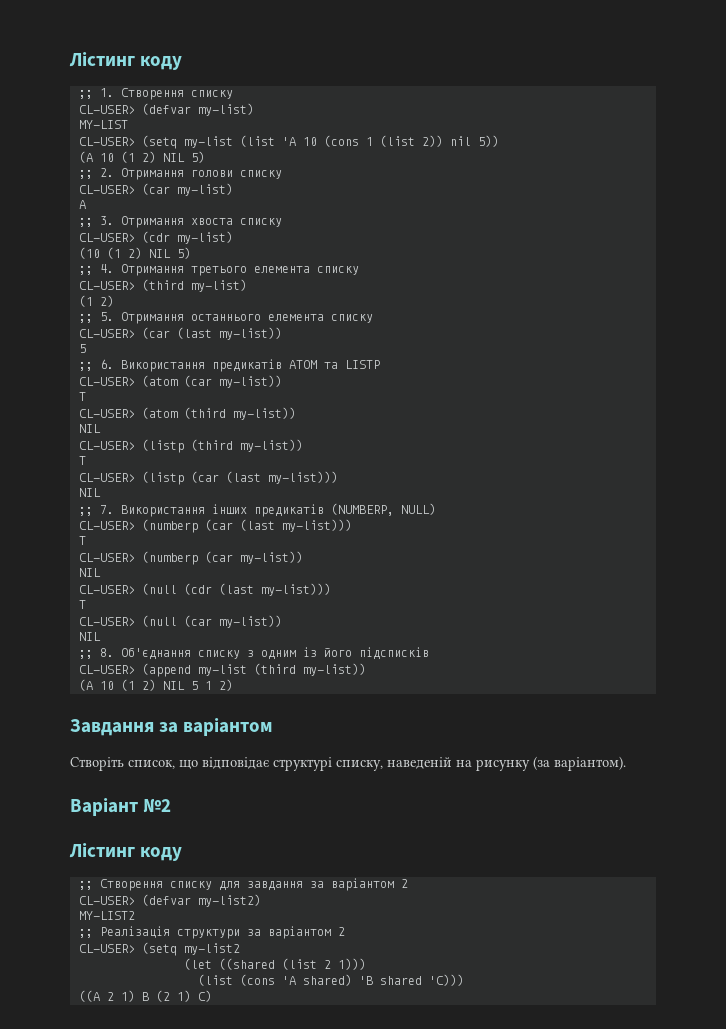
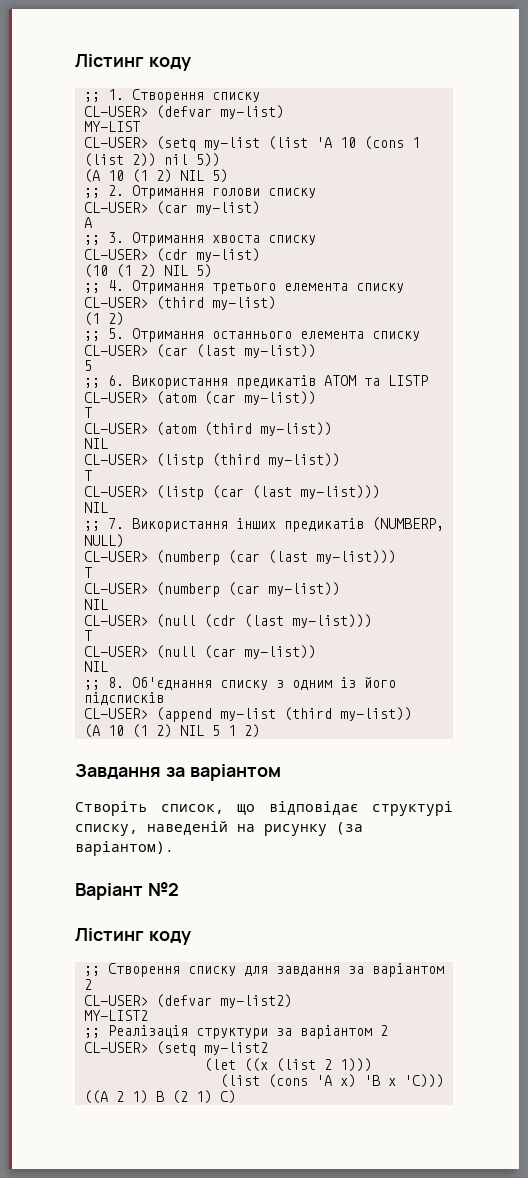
- (let ((shared (list 2 1)))
+ (let ((x (list 2 1)))
- (list (cons 'A shared) 'B shared 'C)))
+ (list (cons 'A x) 'B x 'C)))

